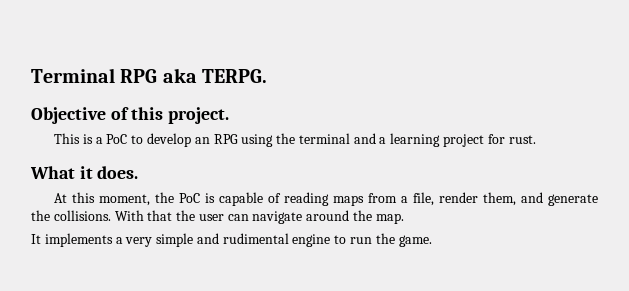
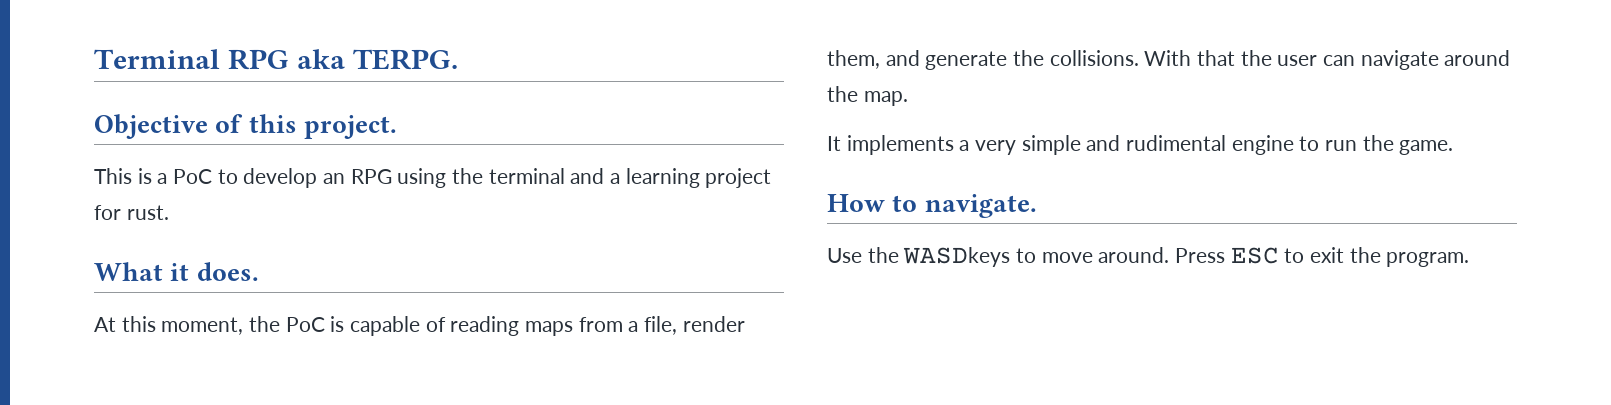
+ How to navigate.
+ Use the WASDkeys to move around. Press ESC to exit the program.

